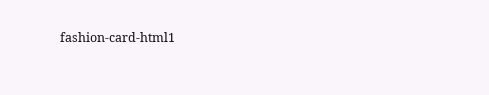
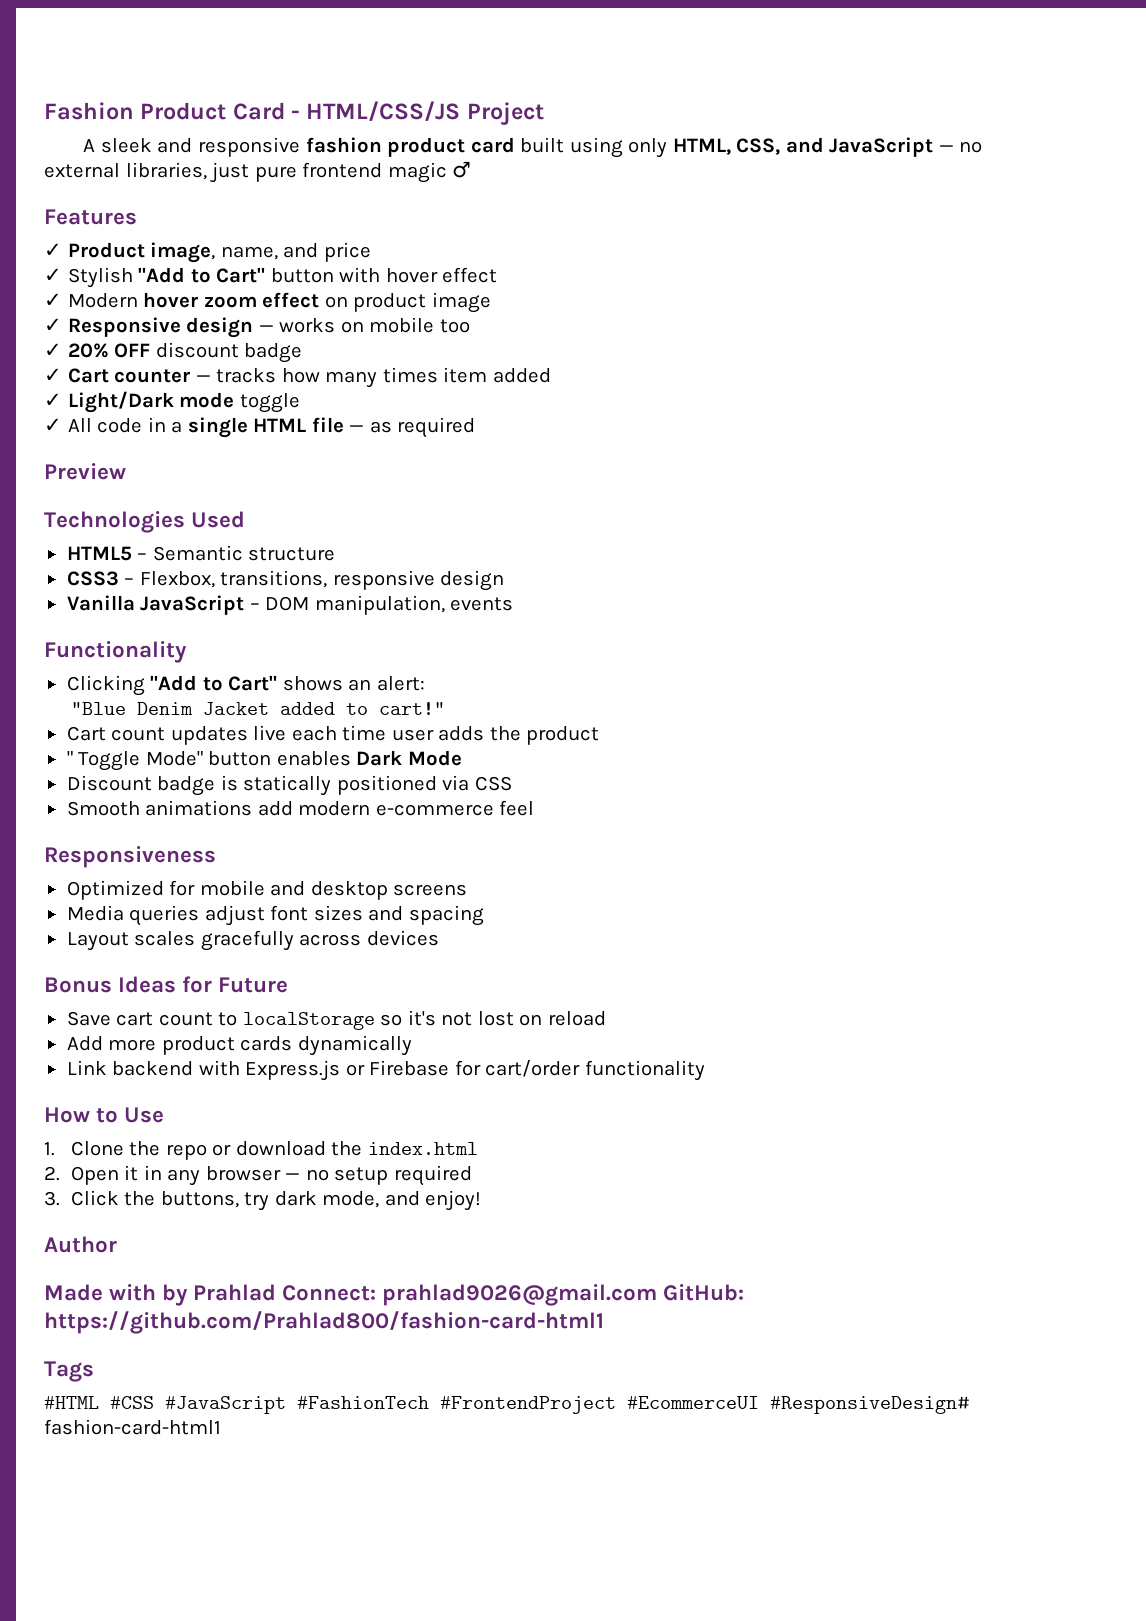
- fashion-card-html1
+ Fashion Product Card - HTML/CSS/JS Project
+ A sleek and responsive fashion product card built using only HTML, CSS, and JavaScript — no external libraries, just pure frontend magic ♂
+ Features
+ ✓ Product image, name, and price
+ ✓ Stylish "Add to Cart" button with hover effect
+ ✓ Modern hover zoom effect on product image
+ ✓ Responsive design — works on mobile too
+ ✓ 20% OFF discount badge
+ ✓ Cart counter — tracks how many times item added
+ ✓ Light/Dark mode toggle
+ ✓ All code in a single HTML file — as required
+ Preview
+ Technologies Used
+ HTML5 – Semantic structure
+ CSS3 – Flexbox, transitions, responsive design
+ Vanilla JavaScript – DOM manipulation, events
+ Functionality
+ Clicking "Add to Cart" shows an alert:
+ "Blue Denim Jacket added to cart!"
+ Cart count updates live each time user adds the product
+ " Toggle Mode" button enables Dark Mode
+ Discount badge is statically positioned via CSS
+ Smooth animations add modern e-commerce feel
+ Responsiveness
+ Optimized for mobile and desktop screens
+ Media queries adjust font sizes and spacing
+ Layout scales gracefully across devices
+ Bonus Ideas for Future
+ Save cart count to localStorage so it's not lost on reload
+ Add more product cards dynamically
+ Link backend with Express.js or Firebase for cart/order functionality
+ How to Use
+ 1. Clone the repo or download the index.html
+ 2. Open it in any browser — no setup required
+ 3. Click the buttons, try dark mode, and enjoy!
+ Author
+ Made with by Prahlad Connect: prahlad9026@gmail.com GitHub: https://github.com/Prahlad800/fashion-card-html1
+ Tags
+ #HTML #CSS #JavaScript #FashionTech #FrontendProject #EcommerceUI #ResponsiveDesign# fashion-card-html1

